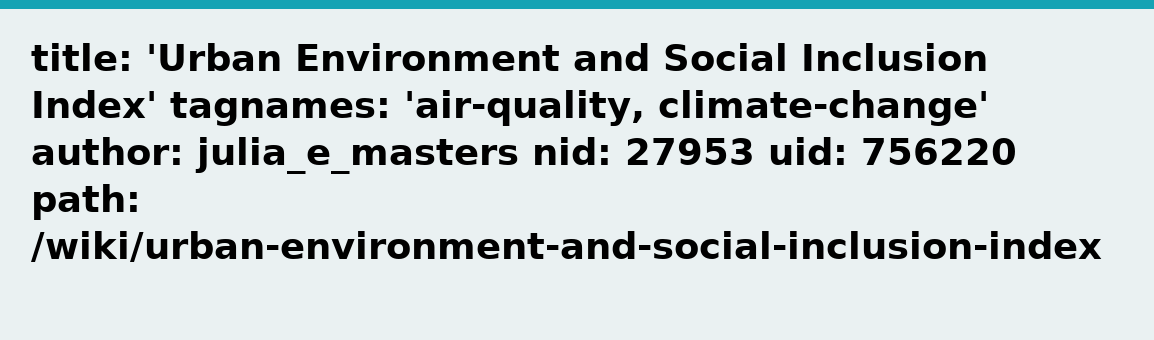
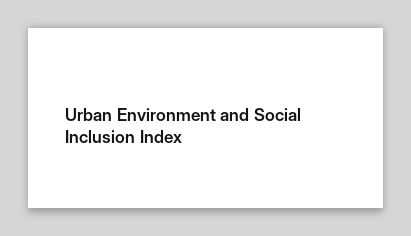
- title: 'Urban Environment and Social Inclusion Index' tagnames: 'air-quality, climate-change' author: julia_e_masters nid: 27953 uid: 756220 path: /wiki/urban-environment-and-social-inclusion-index
+ Urban Environment and Social Inclusion Index

